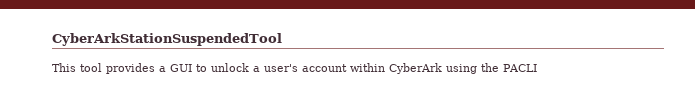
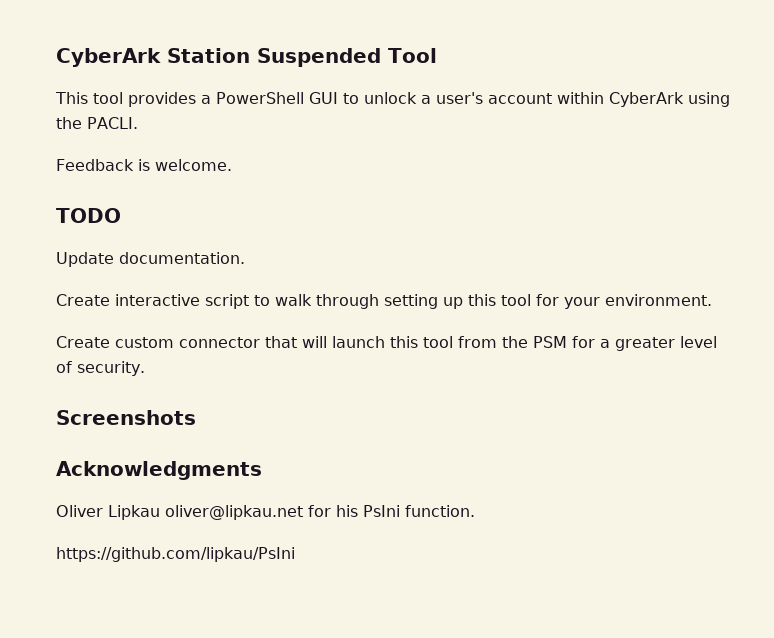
- CyberArkStationSuspendedTool
+ CyberArk Station Suspended Tool
- This tool provides a GUI to unlock a user's account within CyberArk using the PACLI
+ This tool provides a PowerShell GUI to unlock a user's account within CyberArk using the PACLI.
+ Feedback is welcome.
+ TODO
+ Update documentation.
+ Create interactive script to walk through setting up this tool for your environment.
+ Create custom connector that will launch this tool from the PSM for a greater level of security.
+ Screenshots
+ Acknowledgments
+ Oliver Lipkau oliver@lipkau.net for his PsIni function.
+ https://github.com/lipkau/PsIni

